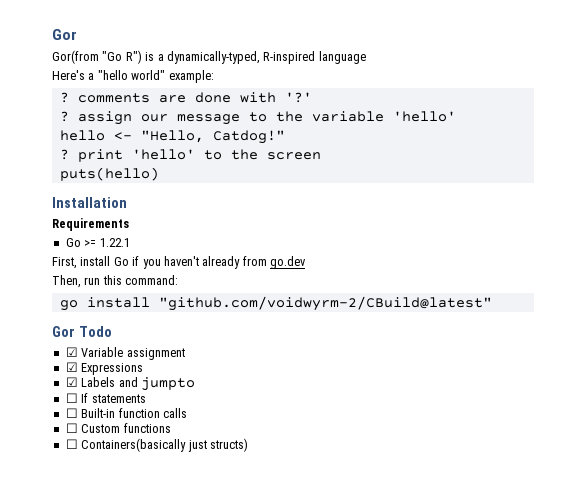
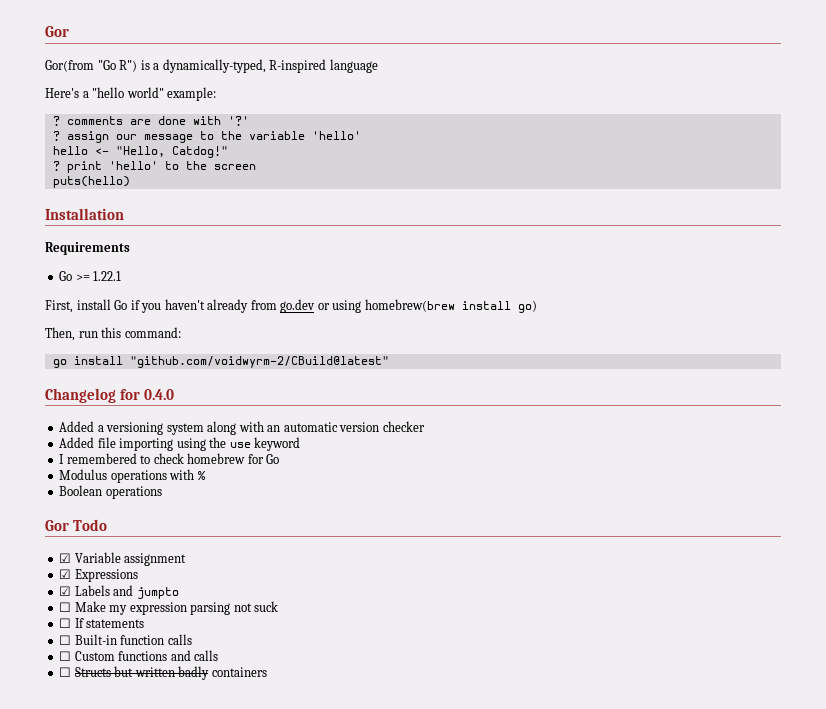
- First, install Go if you haven't already from go.dev
+ First, install Go if you haven't already from go.dev or using homebrew(brew install go)
+ Changelog for 0.4.0
+ Added a versioning system along with an automatic version checker
+ Added file importing using the use keyword
+ I remembered to check homebrew for Go
+ Modulus operations with %
+ Boolean operations
+ ☐ Make my expression parsing not suck
- ☐ Custom functions
- ☐ Containers(basically just structs)
+ ☐ Custom functions and calls
+ ☐ Structs but written badly containers

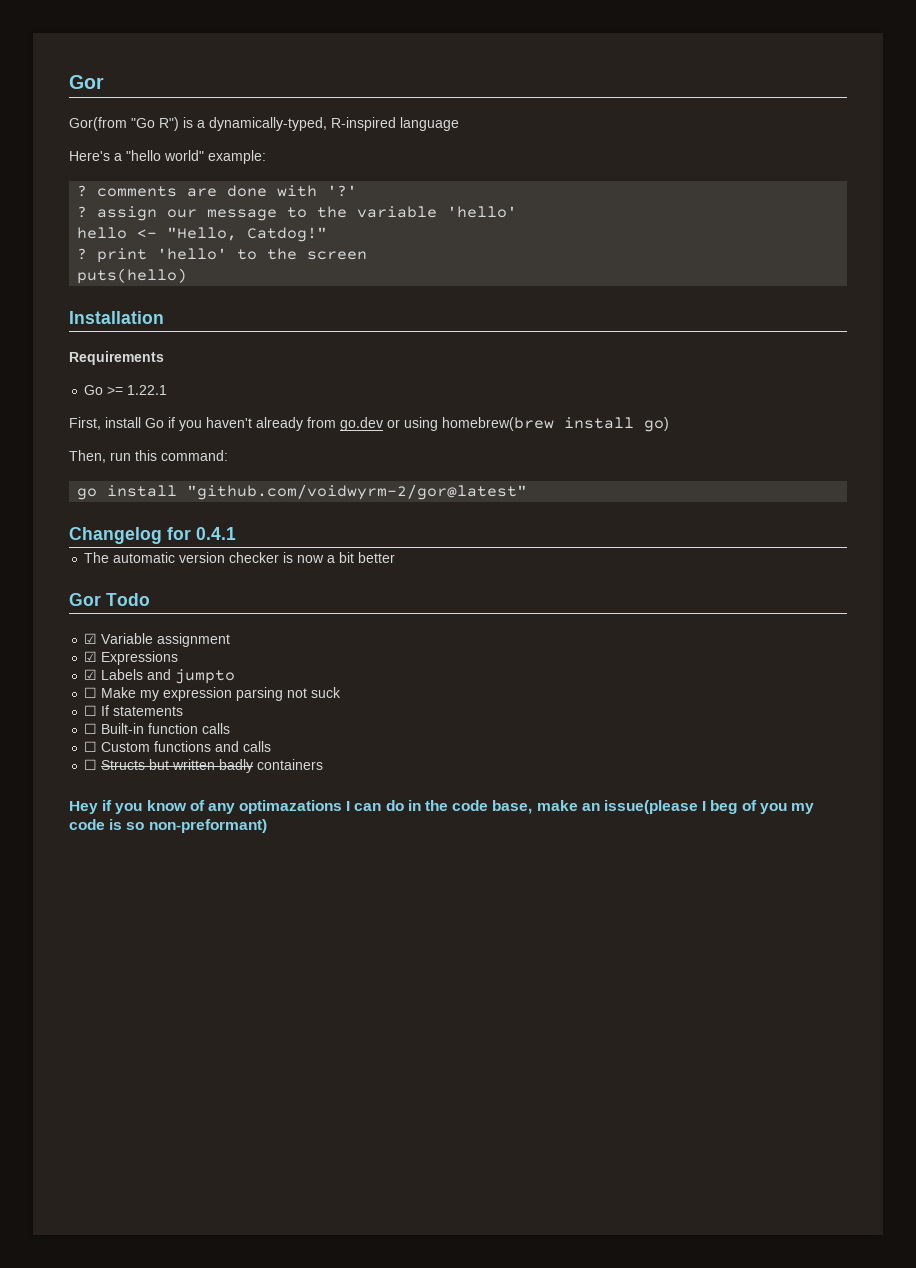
- go install "github.com/voidwyrm-2/CBuild@latest"
+ go install "github.com/voidwyrm-2/gor@latest"
- Changelog for 0.4.0
- Added a versioning system along with an automatic version checker
- Added file importing using the use keyword
- I remembered to check homebrew for Go
- Modulus operations with %
- Boolean operations
+ Changelog for 0.4.1
+ The automatic version checker is now a bit better
+ Hey if you know of any optimazations I can do in the code base, make an issue(please I beg of you my code is so non-preformant)

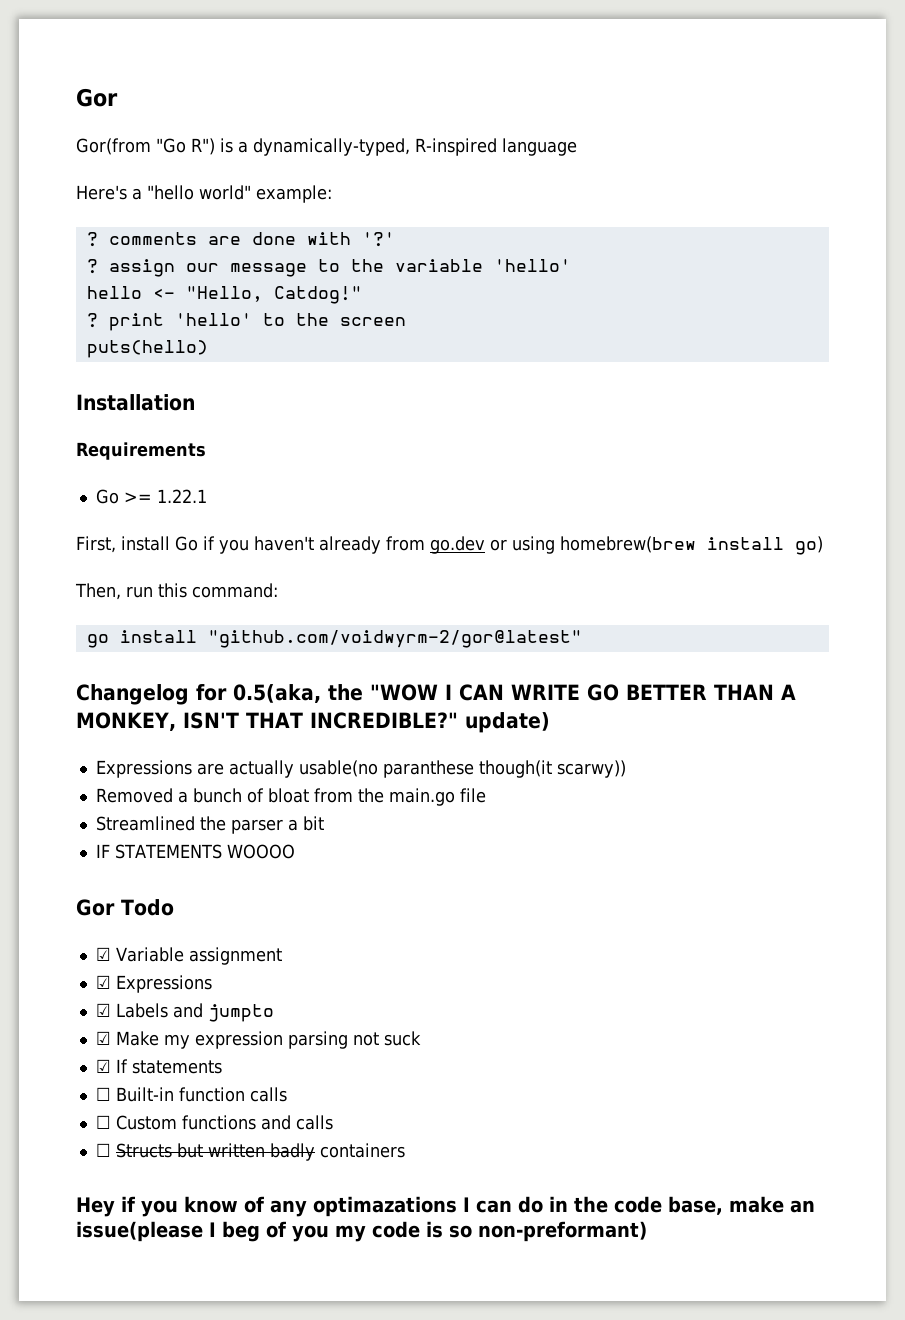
- Changelog for 0.4.1
- The automatic version checker is now a bit better
+ Changelog for 0.5(aka, the "WOW I CAN WRITE GO BETTER THAN A MONKEY, ISN'T THAT INCREDIBLE?" update)
+ Expressions are actually usable(no paranthese though(it scarwy))
+ Removed a bunch of bloat from the main.go file
+ Streamlined the parser a bit
+ IF STATEMENTS WOOOO
- ☐ Make my expression parsing not suck
+ ☑ Make my expression parsing not suck
- ☐ If statements
+ ☑ If statements

